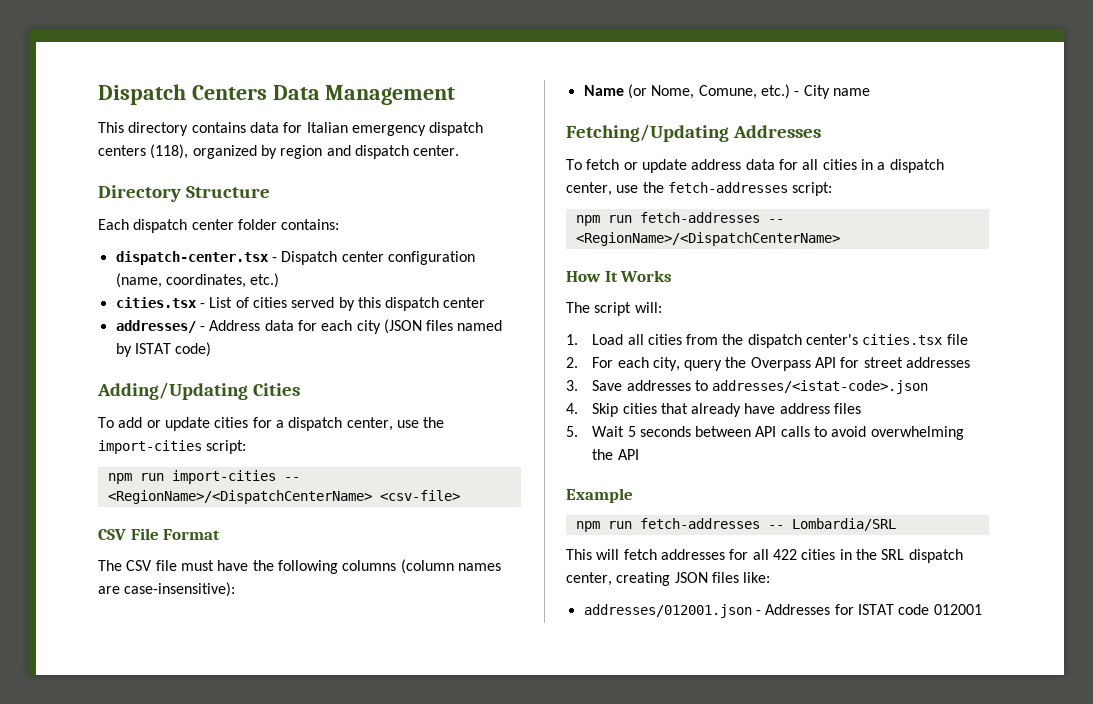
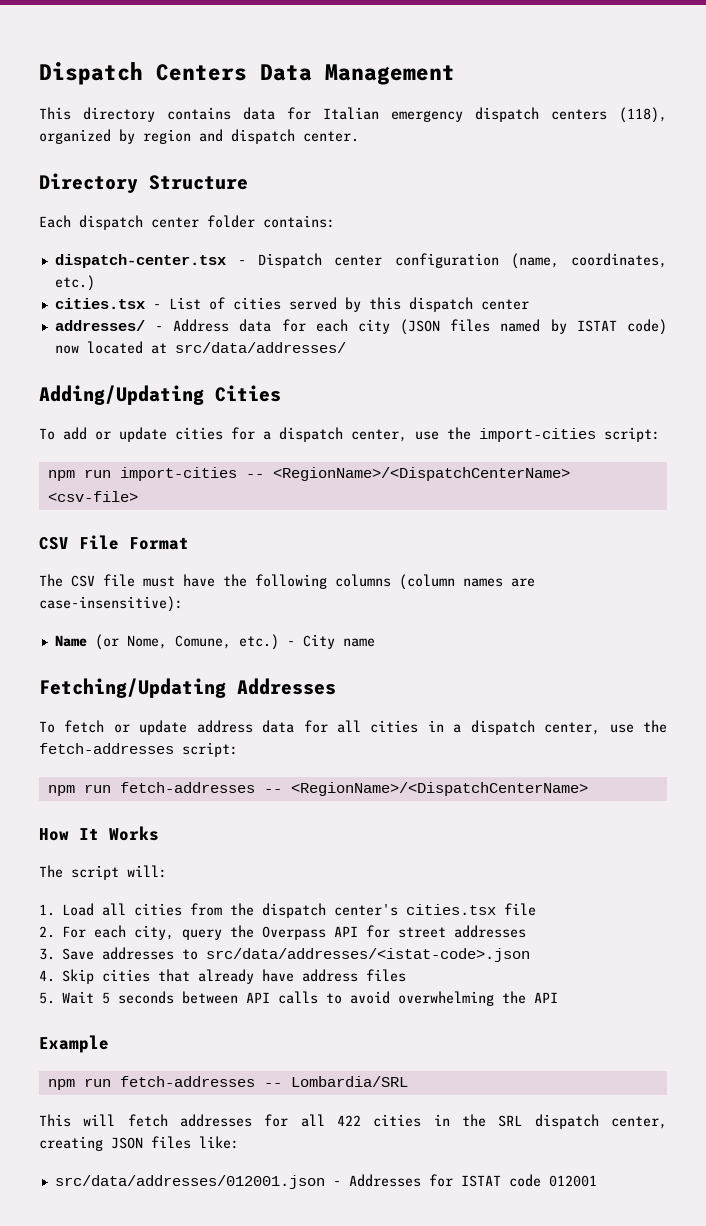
- addresses/ - Address data for each city (JSON files named by ISTAT code)
+ addresses/ - Address data for each city (JSON files named by ISTAT code) now located at src/data/addresses/
- 3. Save addresses to addresses/<istat-code>.json
+ 3. Save addresses to src/data/addresses/<istat-code>.json
- addresses/012001.json - Addresses for ISTAT code 012001
+ src/data/addresses/012001.json - Addresses for ISTAT code 012001

